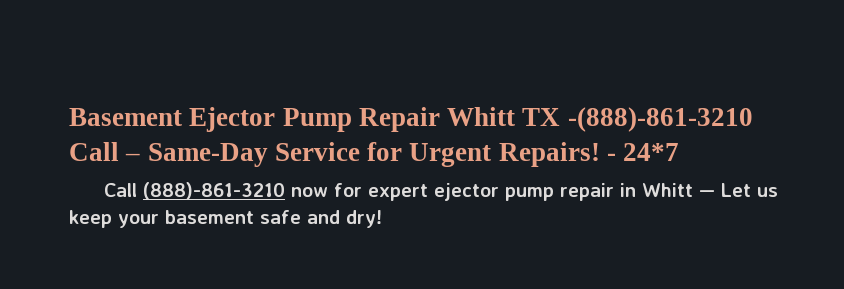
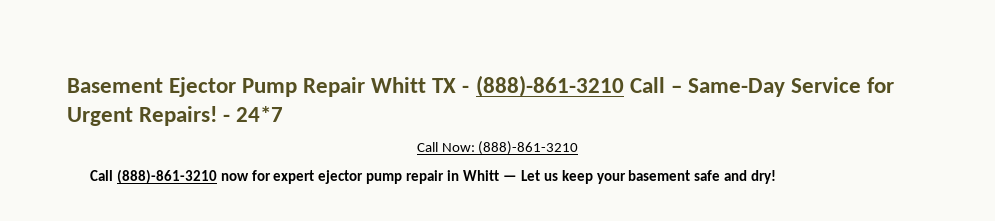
- Basement Ejector Pump Repair Whitt TX -(888)-861-3210 Call – Same-Day Service for Urgent Repairs!
+ Basement Ejector Pump Repair Whitt TX - (888)-861-3210 Call – Same-Day Service for Urgent Repairs!
+ Call Now: (888)-861-3210

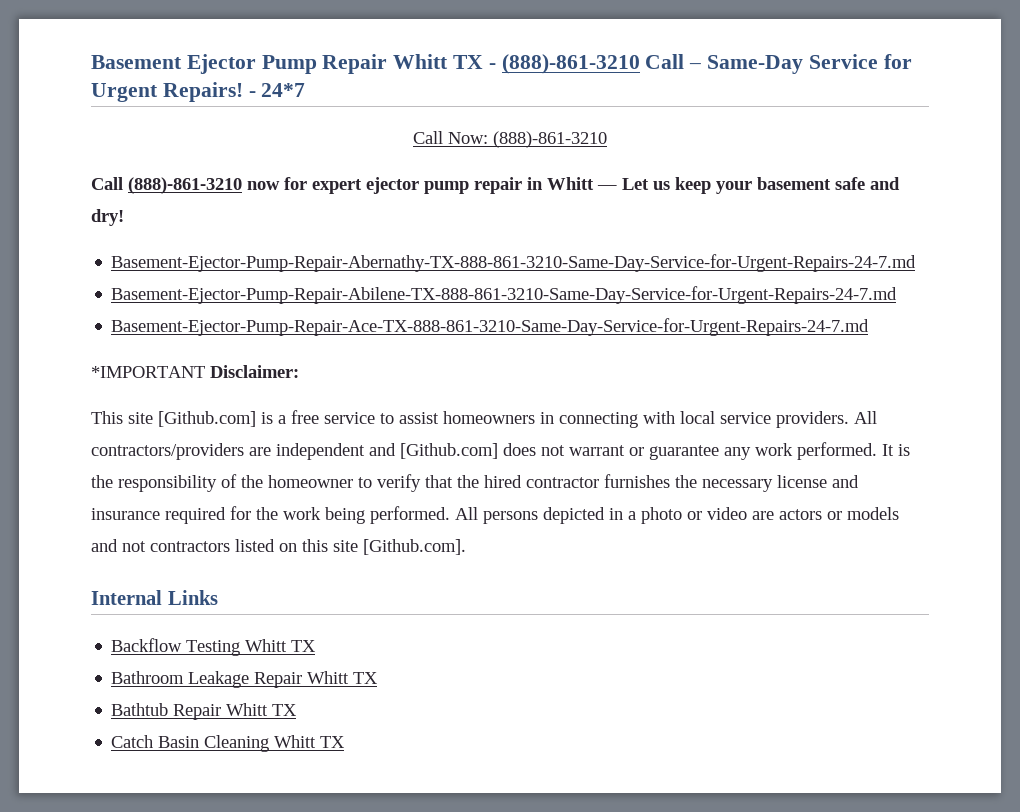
+ Basement-Ejector-Pump-Repair-Abernathy-TX-888-861-3210-Same-Day-Service-for-Urgent-Repairs-24-7.md
+ Basement-Ejector-Pump-Repair-Abilene-TX-888-861-3210-Same-Day-Service-for-Urgent-Repairs-24-7.md
+ Basement-Ejector-Pump-Repair-Ace-TX-888-861-3210-Same-Day-Service-for-Urgent-Repairs-24-7.md
+ *IMPORTANT Disclaimer:
+ This site [Github.com] is a free service to assist homeowners in connecting with local service providers. All contractors/providers are independent and [Github.com] does not warrant or guarantee any work performed. It is the responsibility of the homeowner to verify that the hired contractor furnishes the necessary license and insurance required for the work being performed. All persons depicted in a photo or video are actors or models and not contractors listed on this site [Github.com].
+ Internal Links
+ Backflow Testing Whitt TX
+ Bathroom Leakage Repair Whitt TX
+ Bathtub Repair Whitt TX
+ Catch Basin Cleaning Whitt TX

